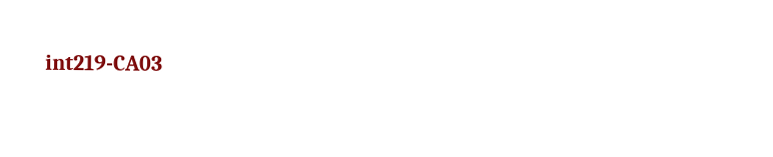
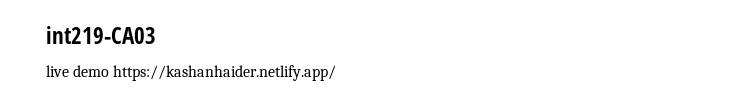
+ live demo https://kashanhaider.netlify.app/

